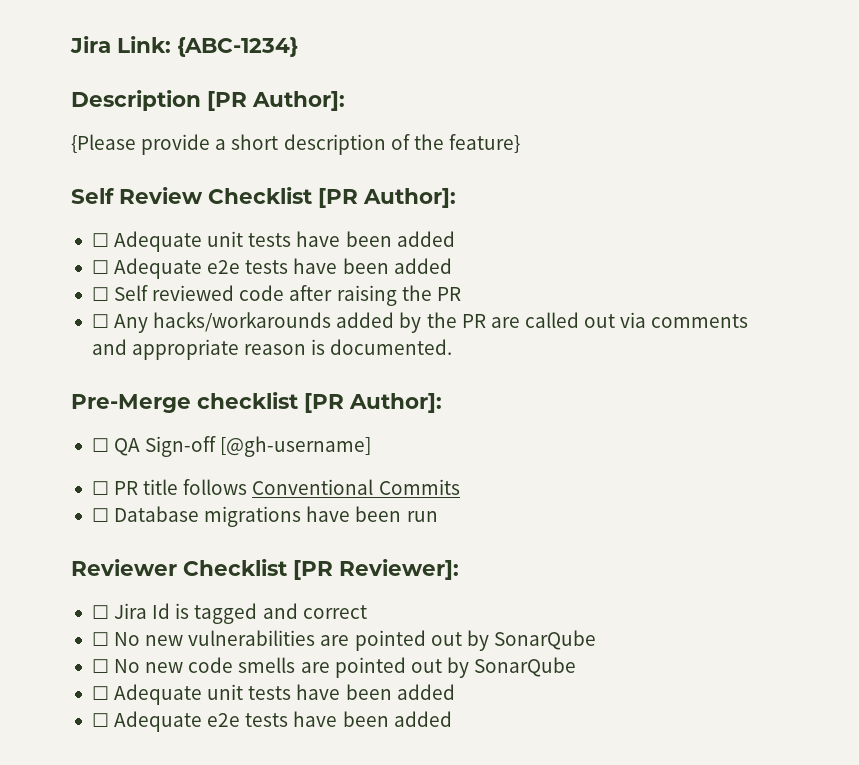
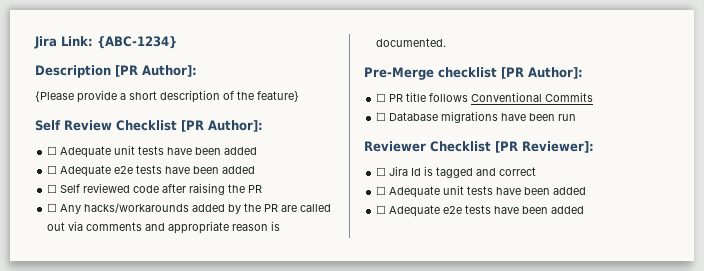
- ☐ QA Sign-off [@gh-username]
- ☐ No new vulnerabilities are pointed out by SonarQube
- ☐ No new code smells are pointed out by SonarQube

